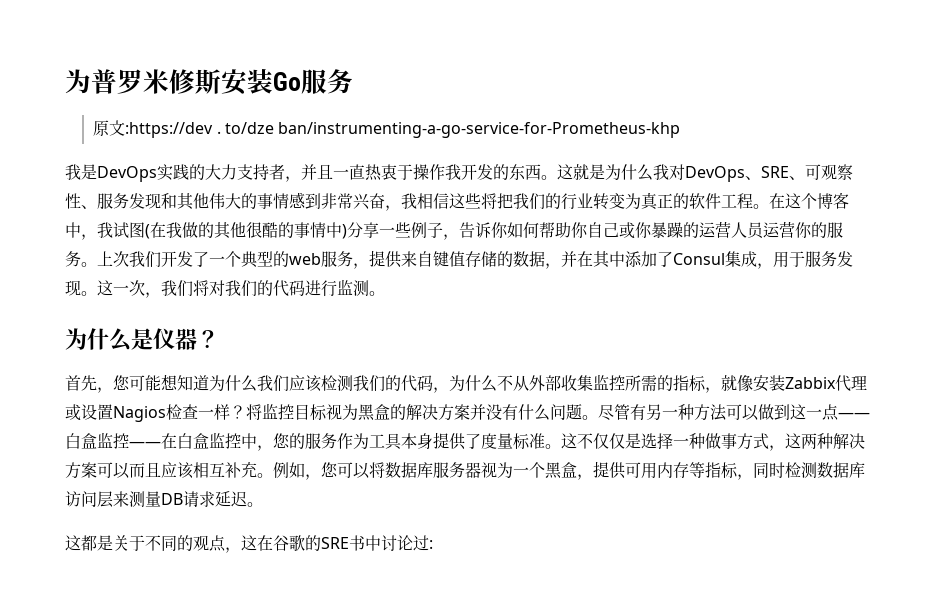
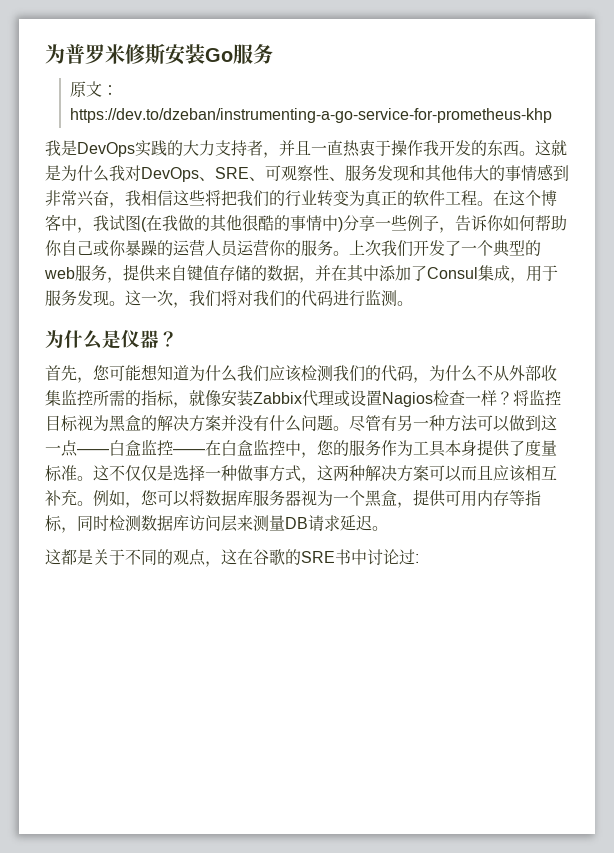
- 原文:https://dev . to/dze ban/instrumenting-a-go-service-for-Prometheus-khp
+ 原文：https://dev.to/dzeban/instrumenting-a-go-service-for-prometheus-khp

